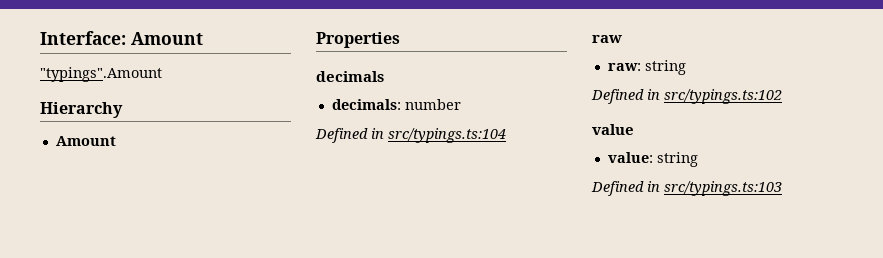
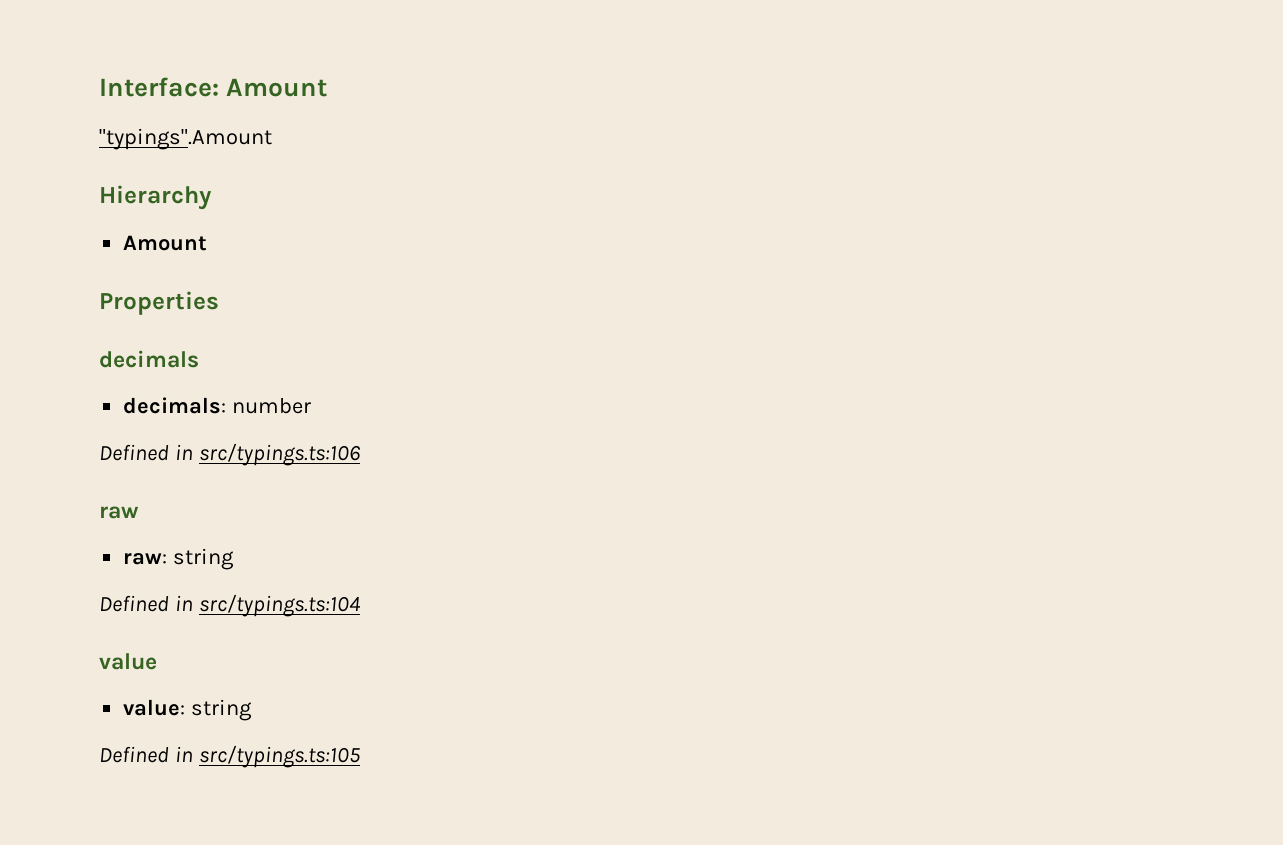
- Defined in src/typings.ts:104
+ Defined in src/typings.ts:106
- Defined in src/typings.ts:102
+ Defined in src/typings.ts:104
- Defined in src/typings.ts:103
+ Defined in src/typings.ts:105

